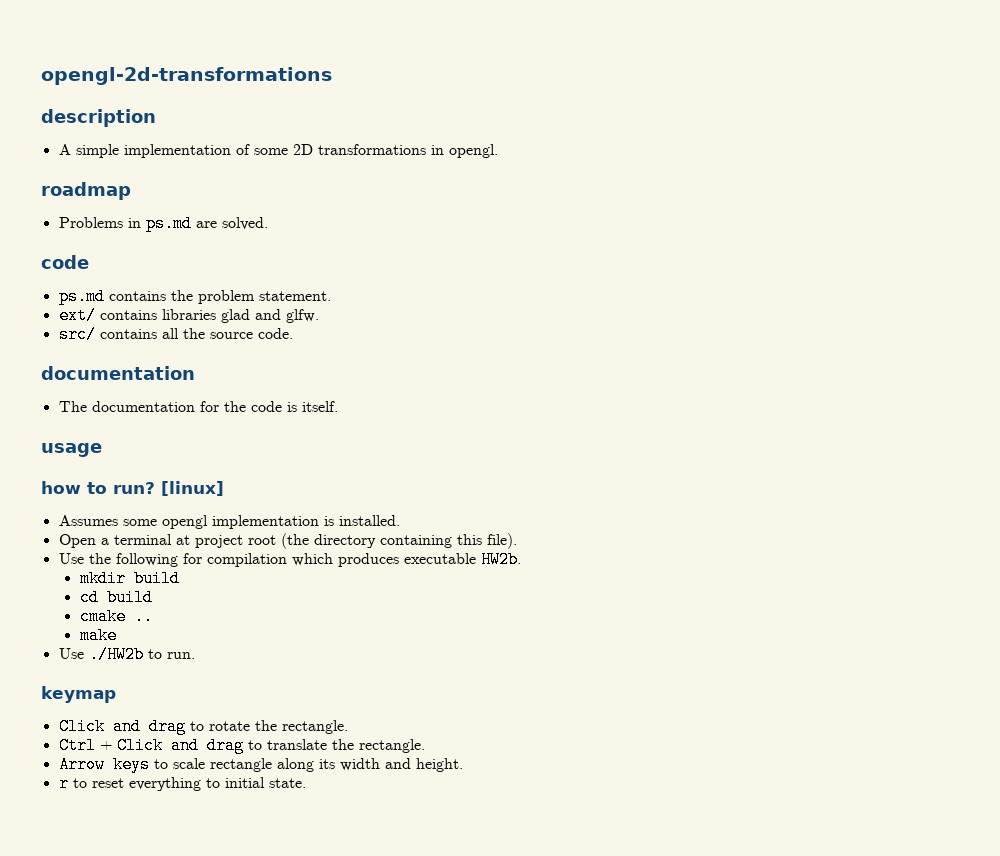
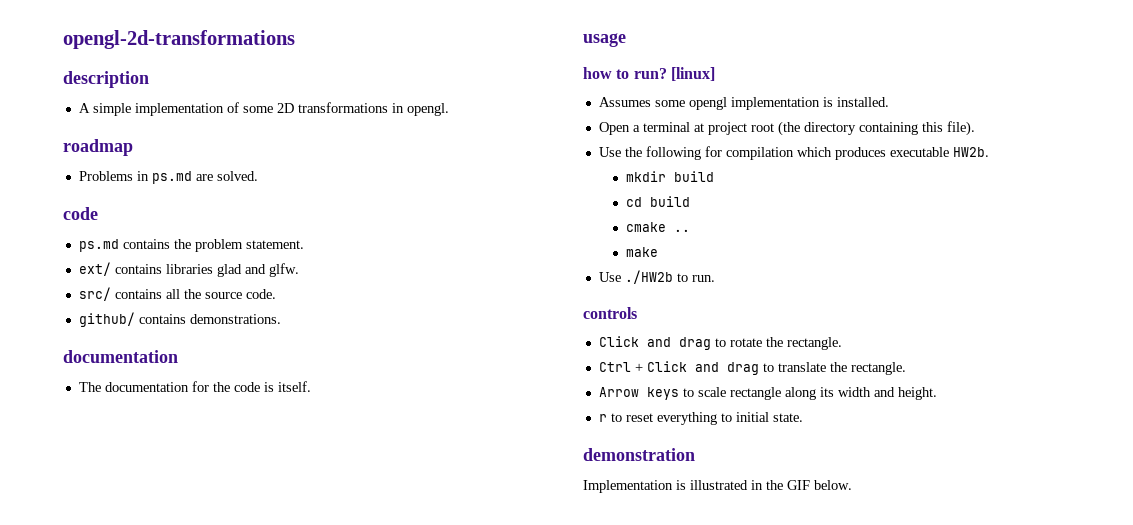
+ github/ contains demonstrations.
- keymap
+ controls
+ demonstration
+ Implementation is illustrated in the GIF below.

